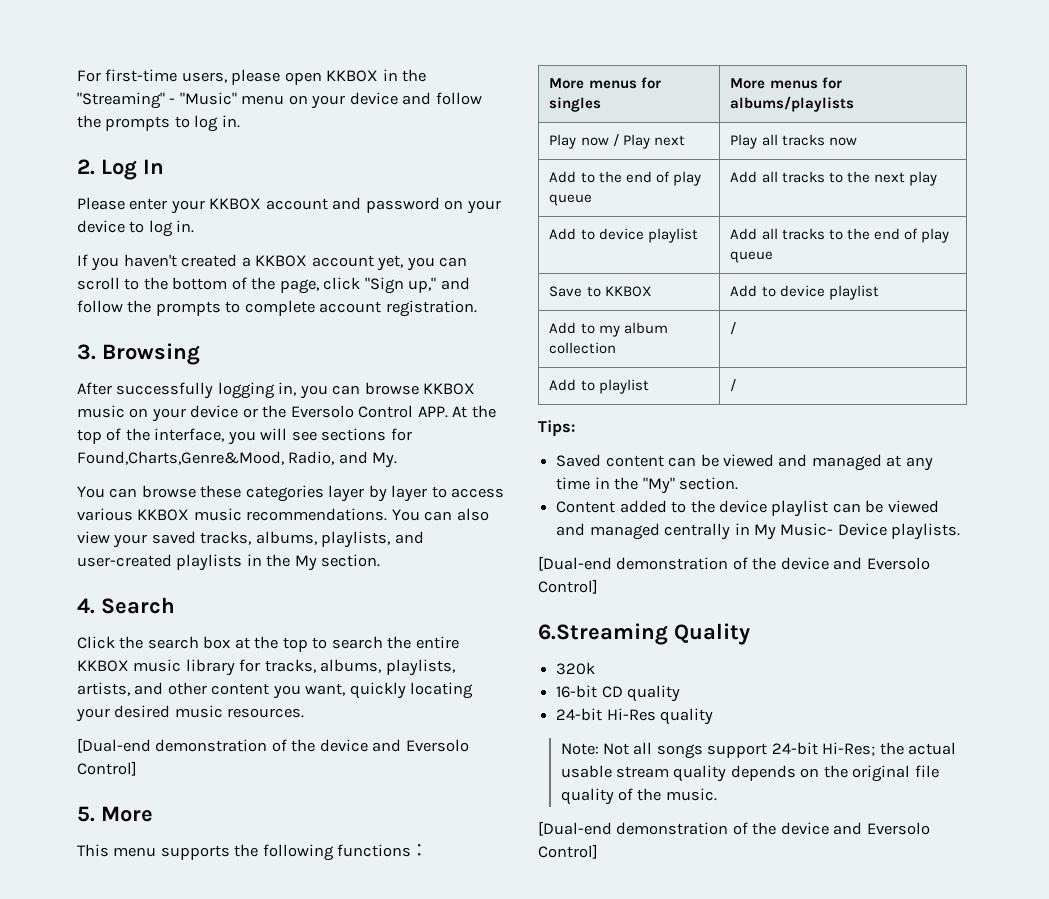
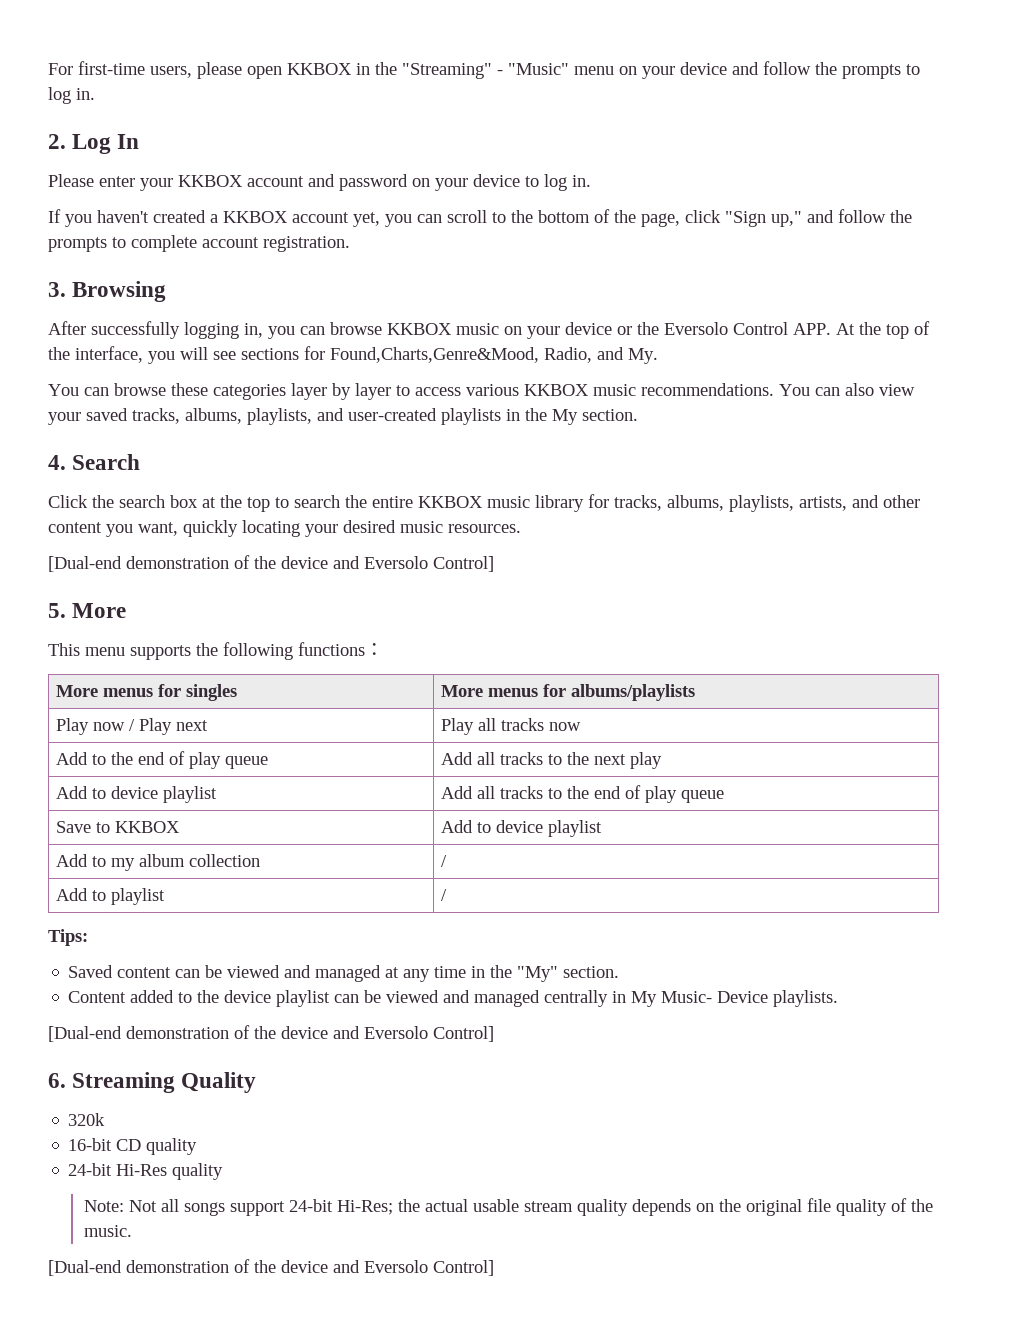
- 6.Streaming Quality
+ 6. Streaming Quality

